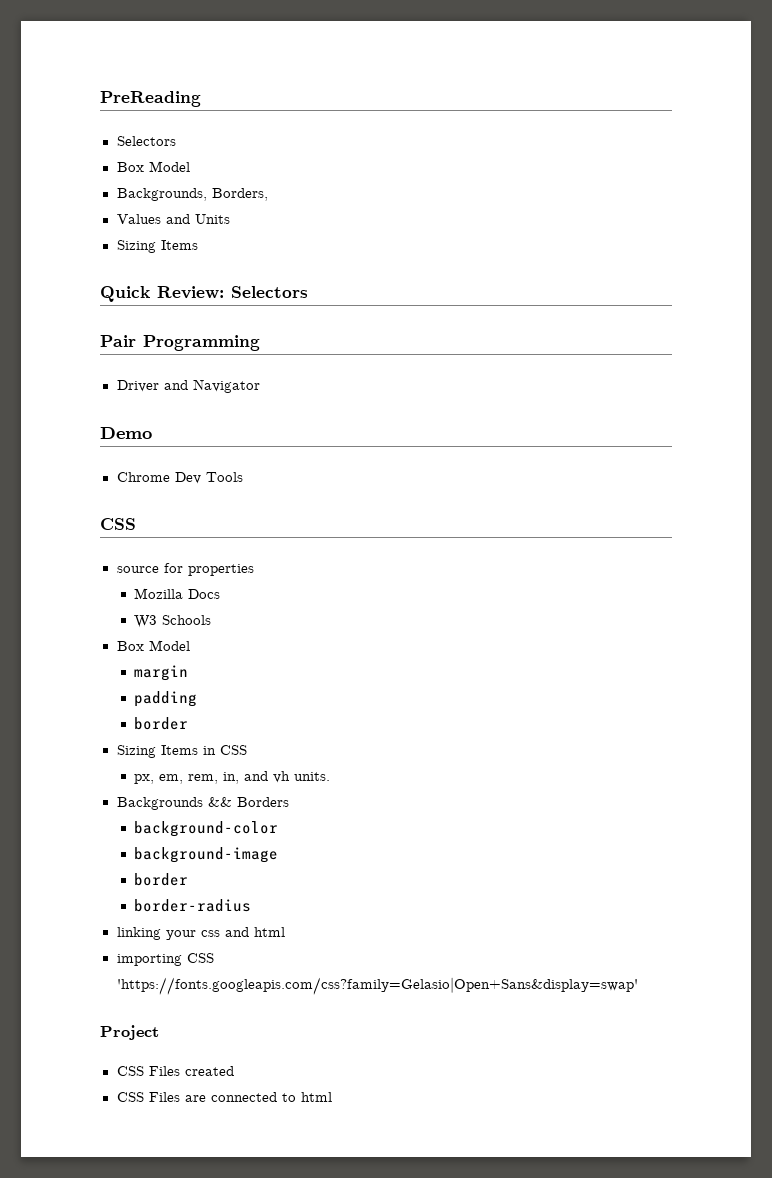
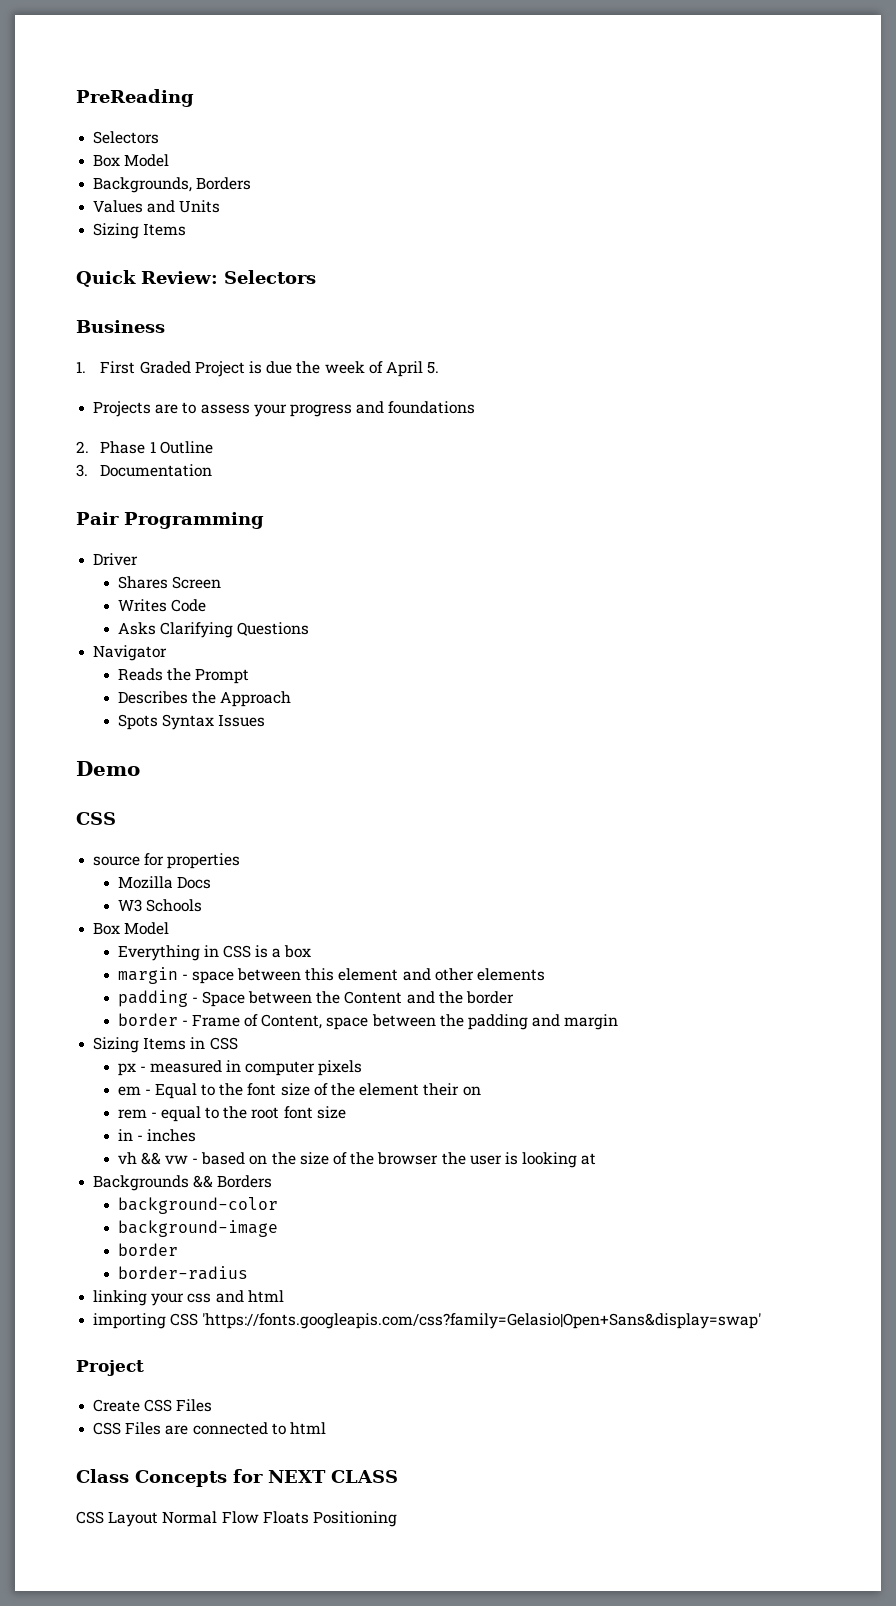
- Backgrounds, Borders,
+ Backgrounds, Borders
+ Business
+ 1. First Graded Project is due the week of April 5.
+ Projects are to assess your progress and foundations
+ 2. Phase 1 Outline
+ 3. Documentation
  Pair Programming
- Driver and Navigator
+ Driver
+ Shares Screen
+ Writes Code
+ Asks Clarifying Questions
+ Navigator
+ Reads the Prompt
+ Describes the Approach
+ Spots Syntax Issues
  Demo
- Chrome Dev Tools
- margin
- padding
- border
+ Everything in CSS is a box
+ margin - space between this element and other elements
+ padding - Space between the Content and the border
+ border - Frame of Content, space between the padding and margin
  Sizing Items in CSS
- px, em, rem, in, and vh units.
+ px - measured in computer pixels
+ em - Equal to the font size of the element their on
+ rem - equal to the root font size
+ in - inches
+ vh && vw - based on the size of the browser the user is looking at
- CSS Files created
+ Create CSS Files
+ Class Concepts for NEXT CLASS
+ CSS Layout Normal Flow Floats Positioning

